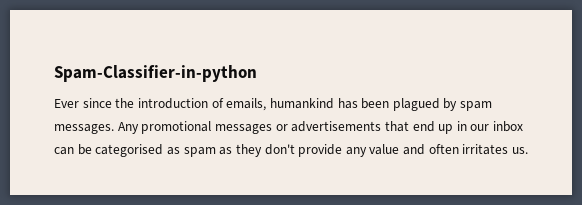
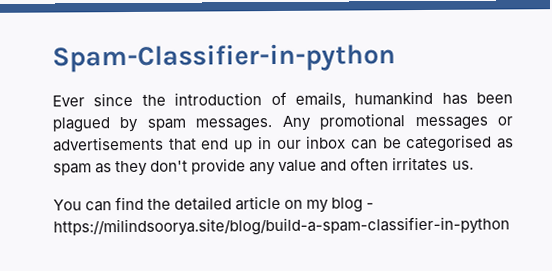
+ You can find the detailed article on my blog - https://milindsoorya.site/blog/build-a-spam-classifier-in-python

